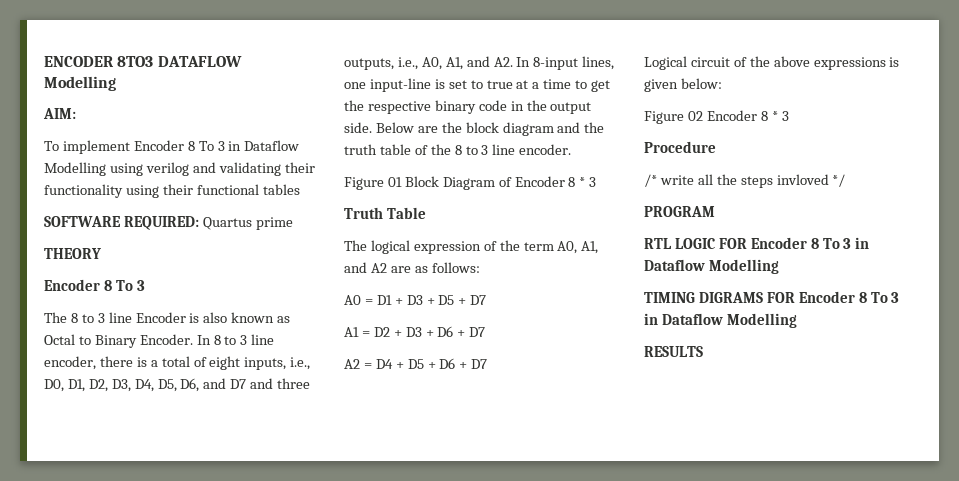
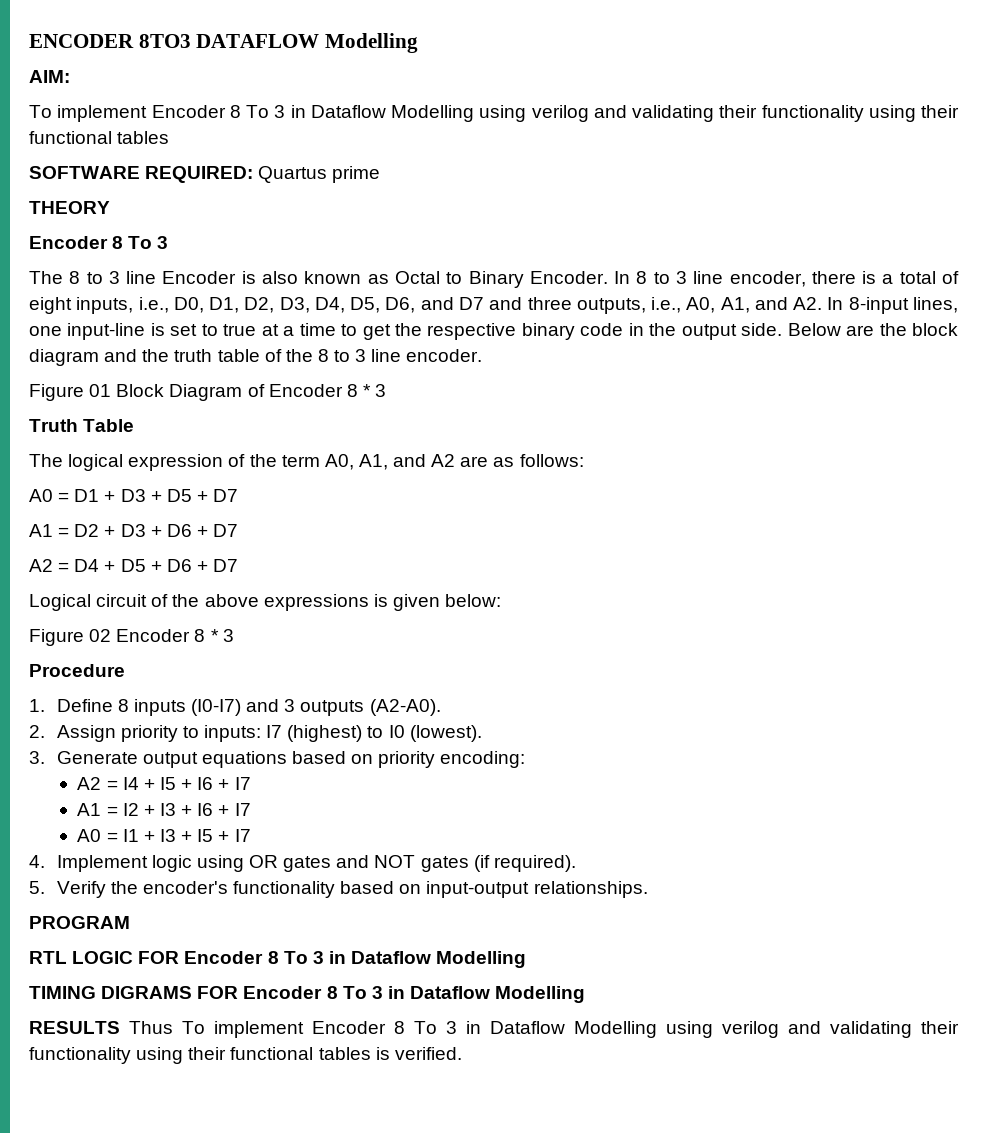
- /* write all the steps invloved */
+ 1. Define 8 inputs (I0-I7) and 3 outputs (A2-A0).
+ 2. Assign priority to inputs: I7 (highest) to I0 (lowest).
+ 3. Generate output equations based on priority encoding:
+ A2 = I4 + I5 + I6 + I7
+ A1 = I2 + I3 + I6 + I7
+ A0 = I1 + I3 + I5 + I7
+ 4. Implement logic using OR gates and NOT gates (if required).
+ 5. Verify the encoder's functionality based on input-output relationships.
- RESULTS
+ RESULTS Thus To implement Encoder 8 To 3 in Dataflow Modelling using verilog and validating their functionality using their functional tables is verified.

